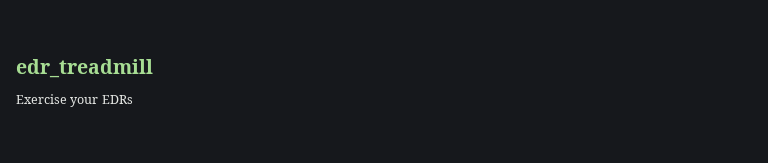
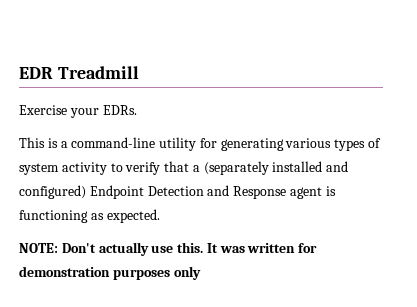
- edr_treadmill
+ EDR Treadmill
- Exercise your EDRs
+ Exercise your EDRs.
+ This is a command-line utility for generating various types of system activity to verify that a (separately installed and configured) Endpoint Detection and Response agent is functioning as expected.
+ NOTE: Don't actually use this. It was written for demonstration purposes only

